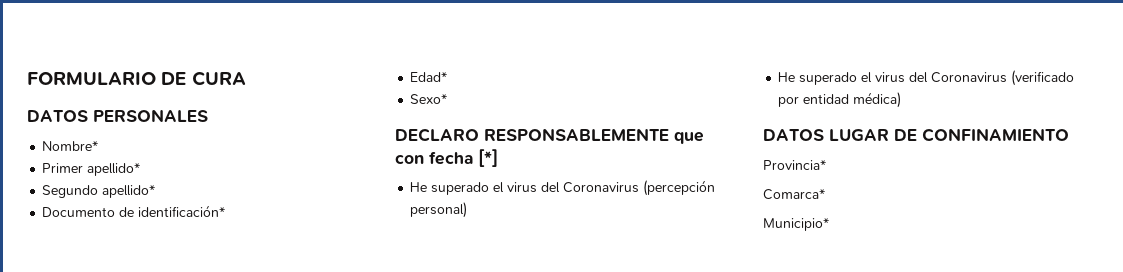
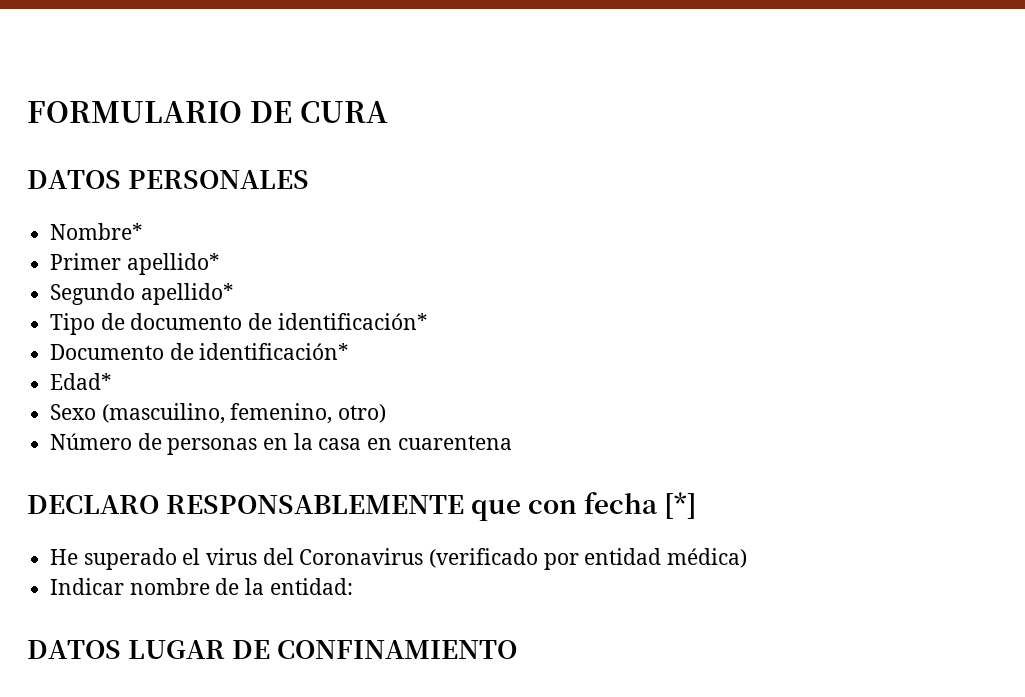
+ Tipo de documento de identificación*
- Sexo*
+ Sexo (mascuilino, femenino, otro)
+ Número de personas en la casa en cuarentena
- He superado el virus del Coronavirus (percepción personal)
+ Indicar nombre de la entidad:
- Provincia*
- Comarca*
- Municipio*

